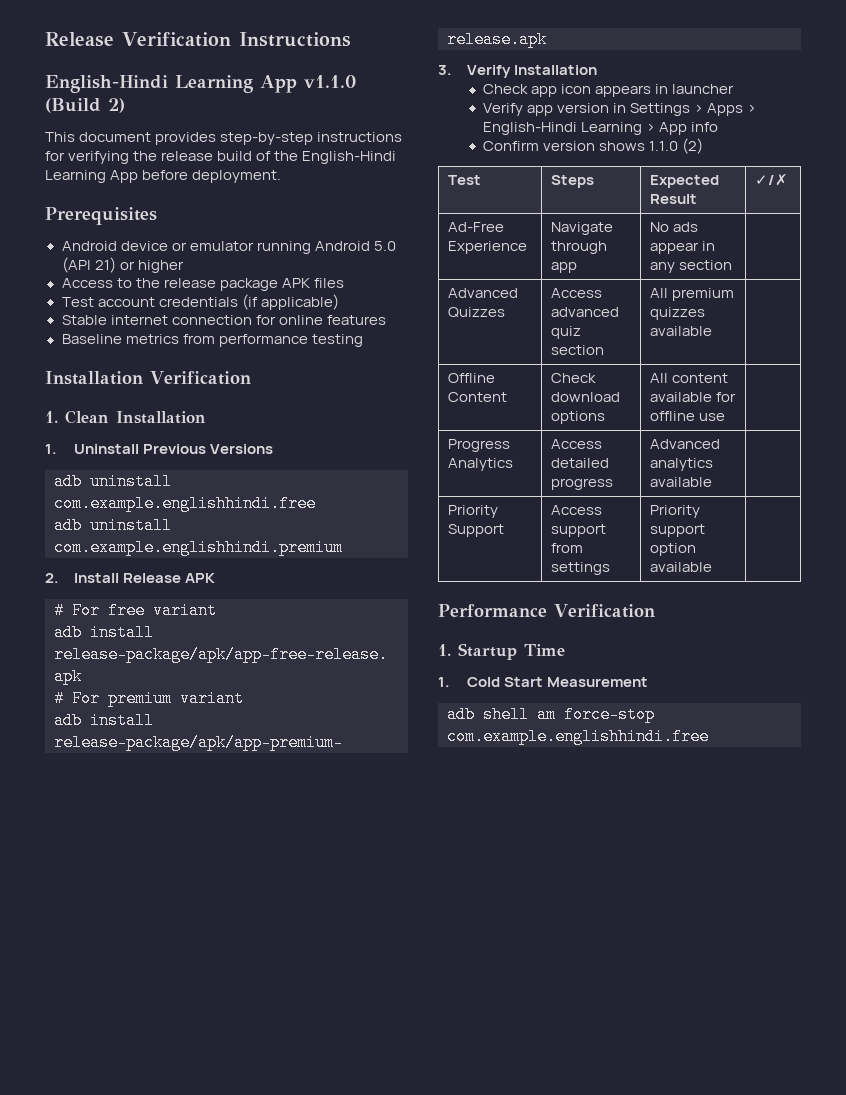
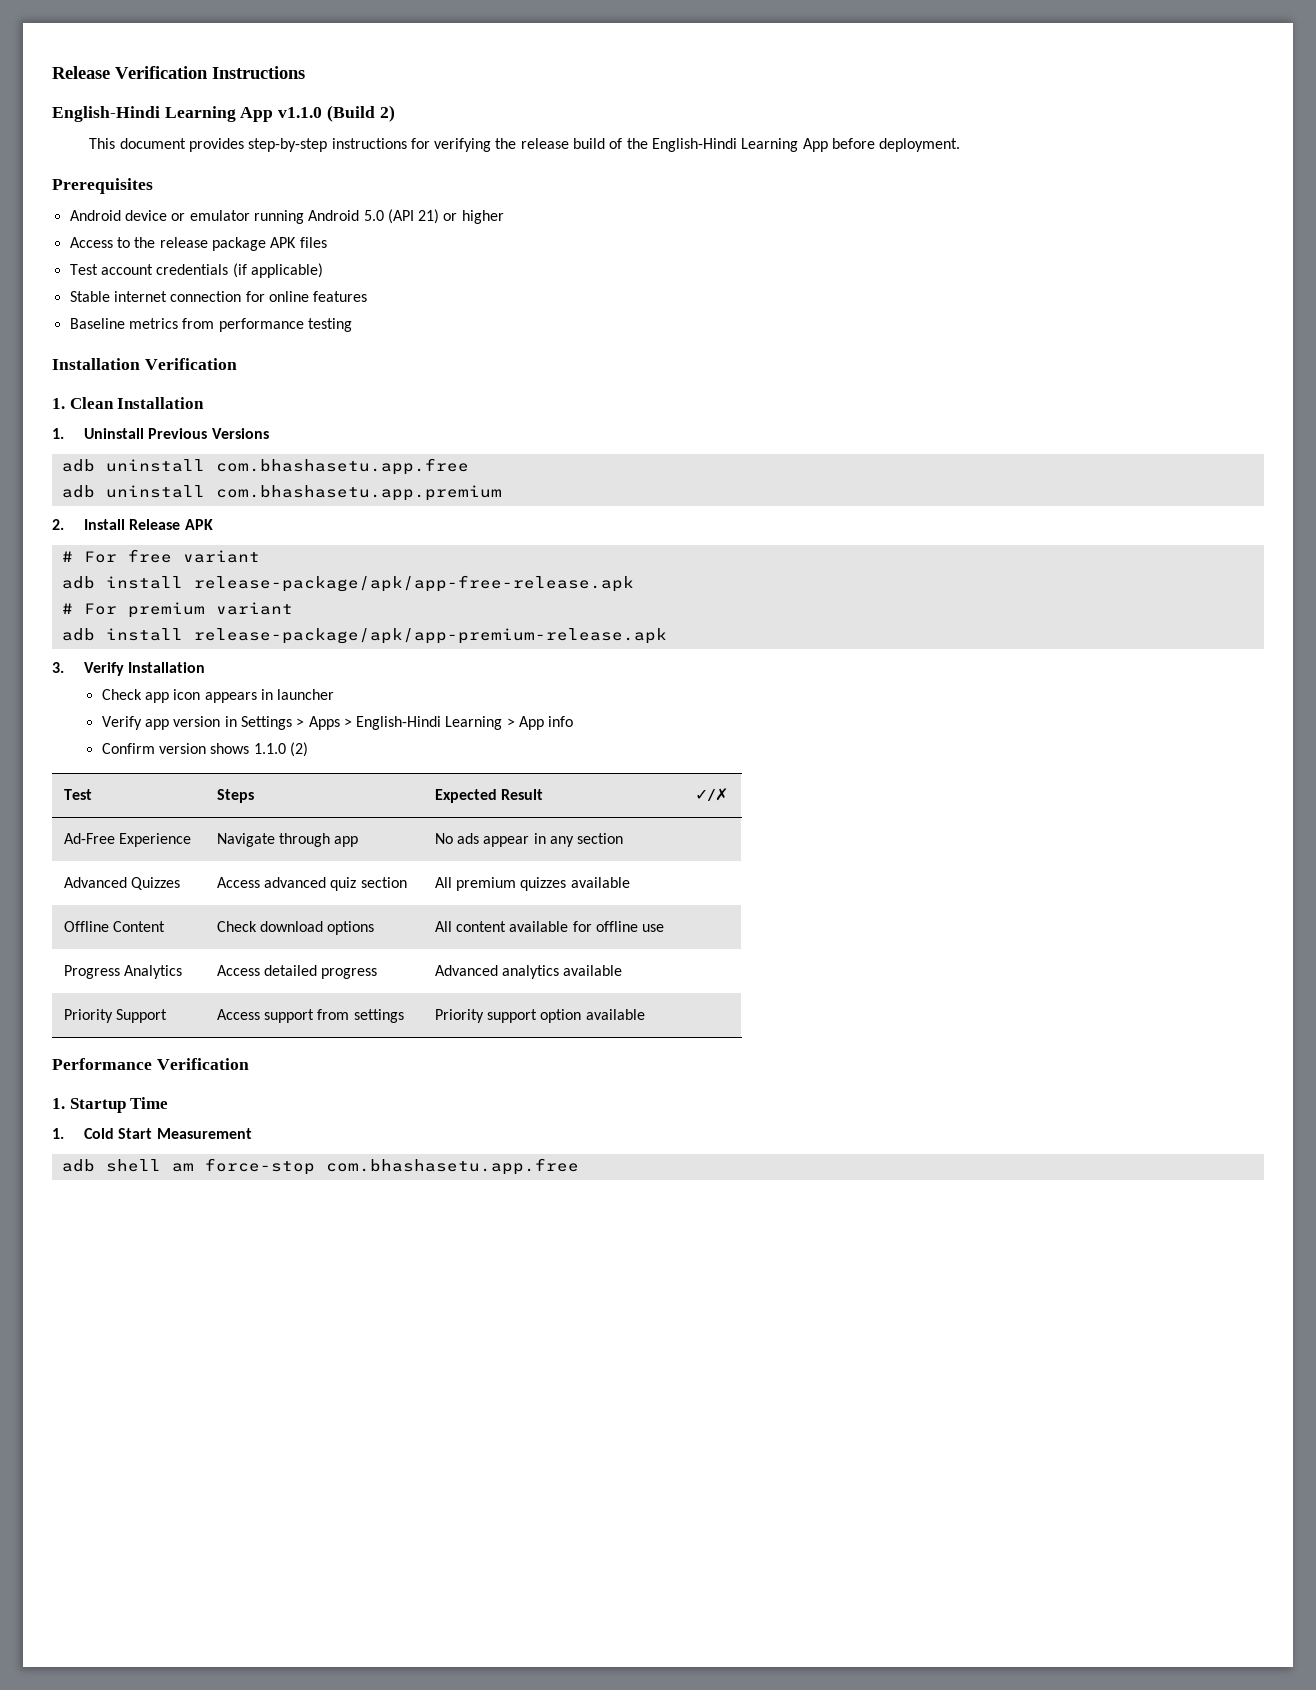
- adb uninstall com.example.englishhindi.free
- adb uninstall com.example.englishhindi.premium
+ adb uninstall com.bhashasetu.app.free
+ adb uninstall com.bhashasetu.app.premium
- adb shell am force-stop com.example.englishhindi.free
+ adb shell am force-stop com.bhashasetu.app.free

